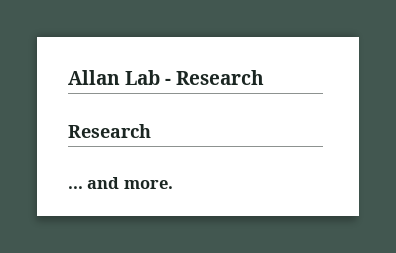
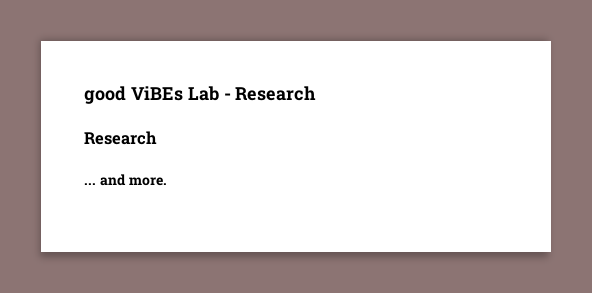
- Allan Lab - Research
+ good ViBEs Lab - Research

